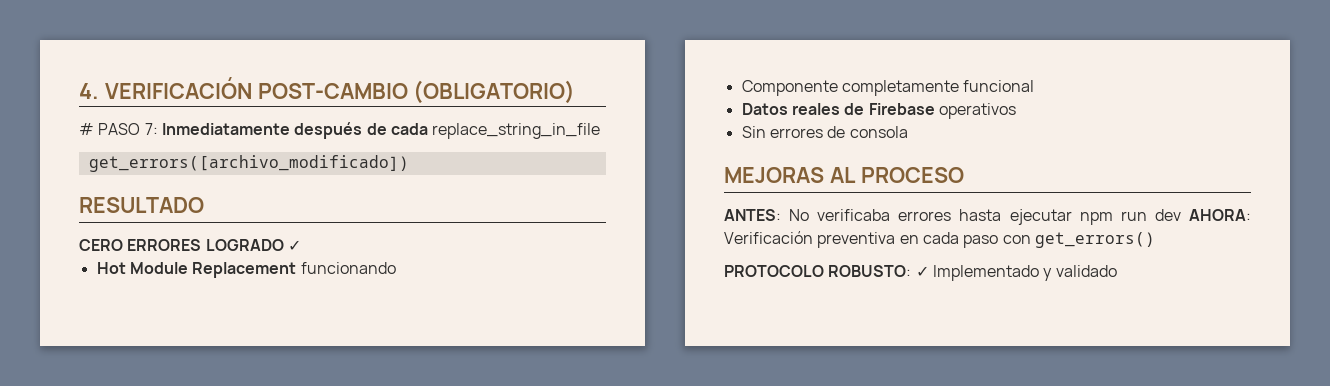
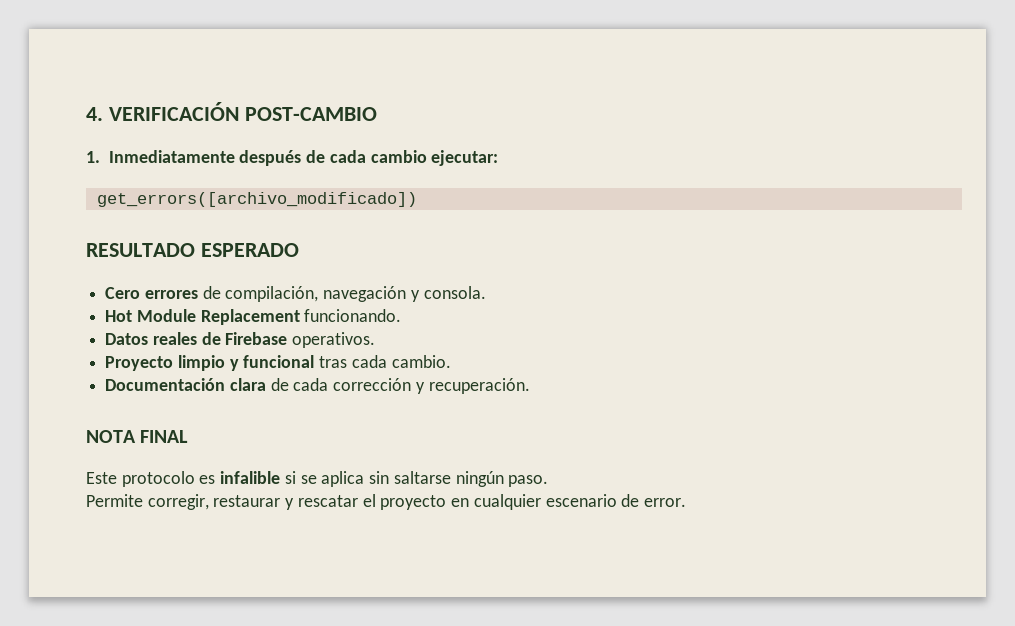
- 4. VERIFICACIÓN POST-CAMBIO (OBLIGATORIO)
- # PASO 7: Inmediatamente después de cada replace_string_in_file
+ 4. VERIFICACIÓN POST-CAMBIO
+ 1. Inmediatamente después de cada cambio ejecutar:
- RESULTADO
- CERO ERRORES LOGRADO ✓
+ RESULTADO ESPERADO
+ Cero errores de compilación, navegación y consola.
- Hot Module Replacement funcionando
- Componente completamente funcional
+ Hot Module Replacement funcionando.
- Datos reales de Firebase operativos
- Sin errores de consola
- MEJORAS AL PROCESO
- ANTES: No verificaba errores hasta ejecutar npm run dev AHORA: Verificación preventiva en cada paso con get_errors()
- PROTOCOLO ROBUSTO: ✓ Implementado y validado
+ Datos reales de Firebase operativos.
+ Proyecto limpio y funcional tras cada cambio.
+ Documentación clara de cada corrección y recuperación.
+ NOTA FINAL
+ Este protocolo es infalible si se aplica sin saltarse ningún paso.
+ Permite corregir, restaurar y rescatar el proyecto en cualquier escenario de error.

